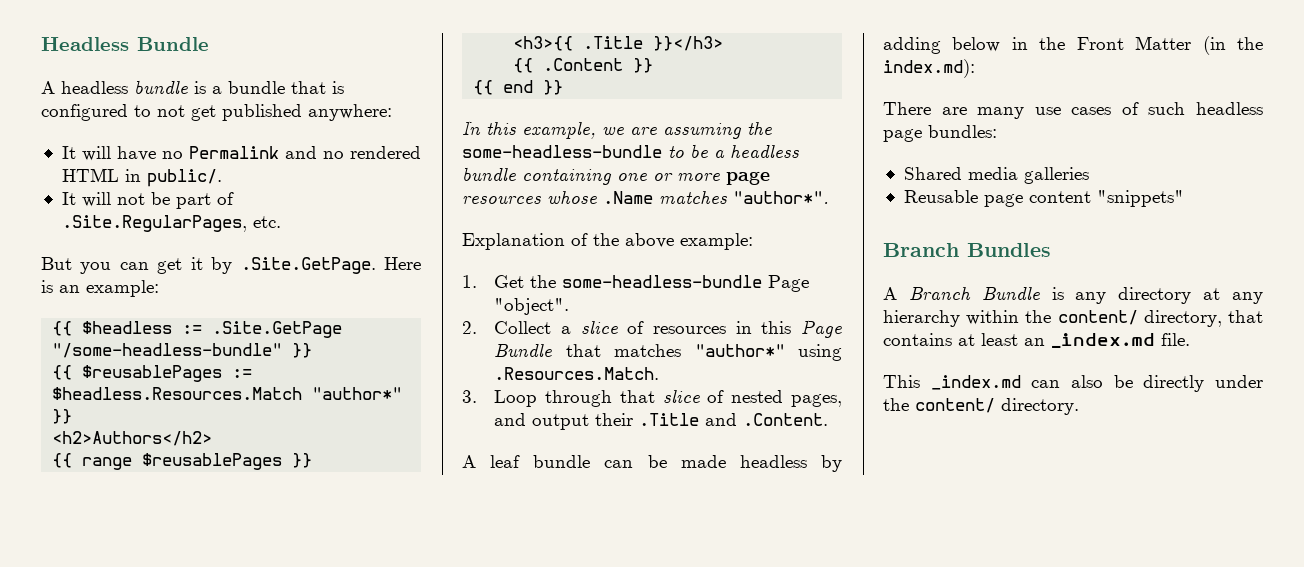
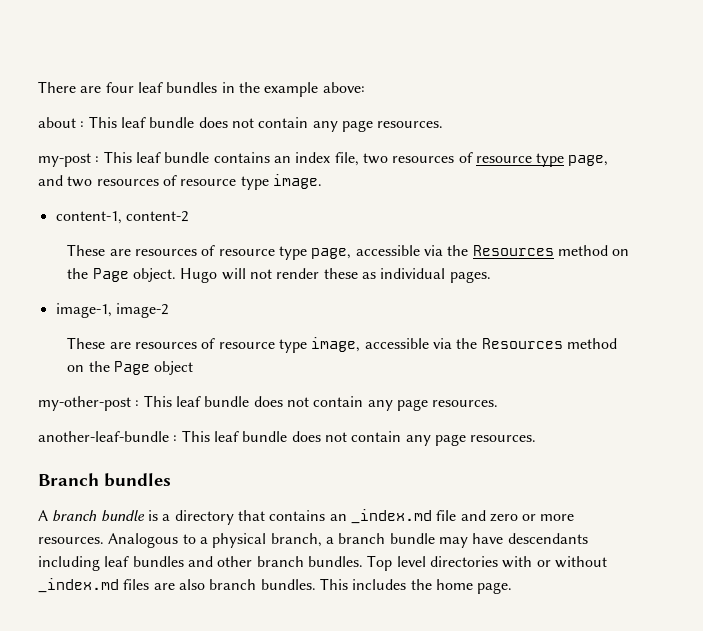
- Headless Bundle
- A headless bundle is a bundle that is configured to not get published anywhere:
- It will have no Permalink and no rendered HTML in public/.
- It will not be part of .Site.RegularPages, etc.
- But you can get it by .Site.GetPage. Here is an example:
- {{ $headless := .Site.GetPage "/some-headless-bundle" }}
- {{ $reusablePages := $headless.Resources.Match "author*" }}
- <h2>Authors</h2>
- {{ range $reusablePages }}
- <h3>{{ .Title }}</h3>
- {{ .Content }}
- {{ end }}
- In this example, we are assuming the some-headless-bundle to be a headless bundle containing one or more page resources whose .Name matches "author*".
- Explanation of the above example:
- 1. Get the some-headless-bundle Page "object".
- 2. Collect a slice of resources in this Page Bundle that matches "author*" using .Resources.Match.
- 3. Loop through that slice of nested pages, and output their .Title and .Content.
- A leaf bundle can be made headless by adding below in the Front Matter (in the index.md):
- There are many use cases of such headless page bundles:
- Shared media galleries
- Reusable page content "snippets"
- Branch Bundles
- A Branch Bundle is any directory at any hierarchy within the content/ directory, that contains at least an _index.md file.
- This _index.md can also be directly under the content/ directory.
+ There are four leaf bundles in the example above:
+ about : This leaf bundle does not contain any page resources.
+ my-post : This leaf bundle contains an index file, two resources of resource type page, and two resources of resource type image.
+ content-1, content-2
+ These are resources of resource type page, accessible via the Resources method on the Page object. Hugo will not render these as individual pages.
+ image-1, image-2
+ These are resources of resource type image, accessible via the Resources method on the Page object
+ my-other-post : This leaf bundle does not contain any page resources.
+ another-leaf-bundle : This leaf bundle does not contain any page resources.
+ Branch bundles
+ A branch bundle is a directory that contains an _index.md file and zero or more resources. Analogous to a physical branch, a branch bundle may have descendants including leaf bundles and other branch bundles. Top level directories with or without _index.md files are also branch bundles. This includes the home page.

